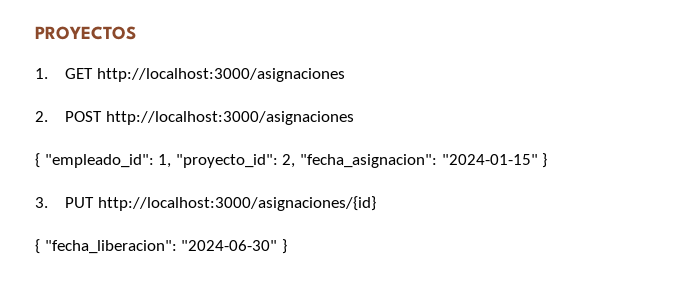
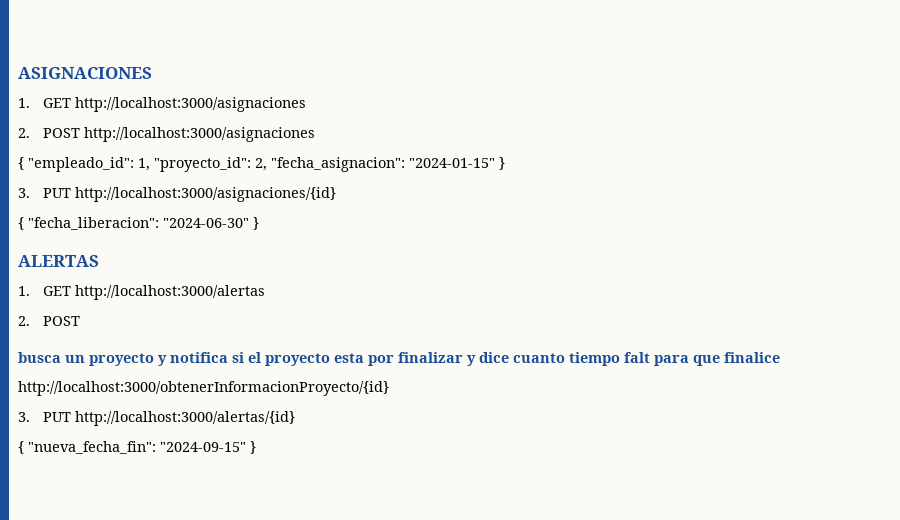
- PROYECTOS
+ ASIGNACIONES
+ ALERTAS
+ 1. GET http://localhost:3000/alertas
+ 2. POST
+ busca un proyecto y notifica si el proyecto esta por finalizar y dice cuanto tiempo falt para que finalice
+ http://localhost:3000/obtenerInformacionProyecto/{id}
+ 3. PUT http://localhost:3000/alertas/{id}
+ { "nueva_fecha_fin": "2024-09-15" }

